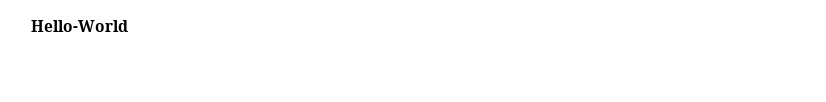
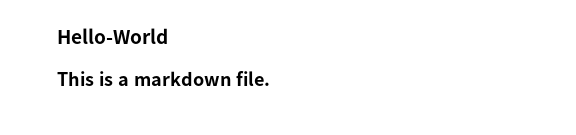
+ This is a markdown file.

